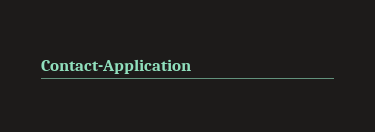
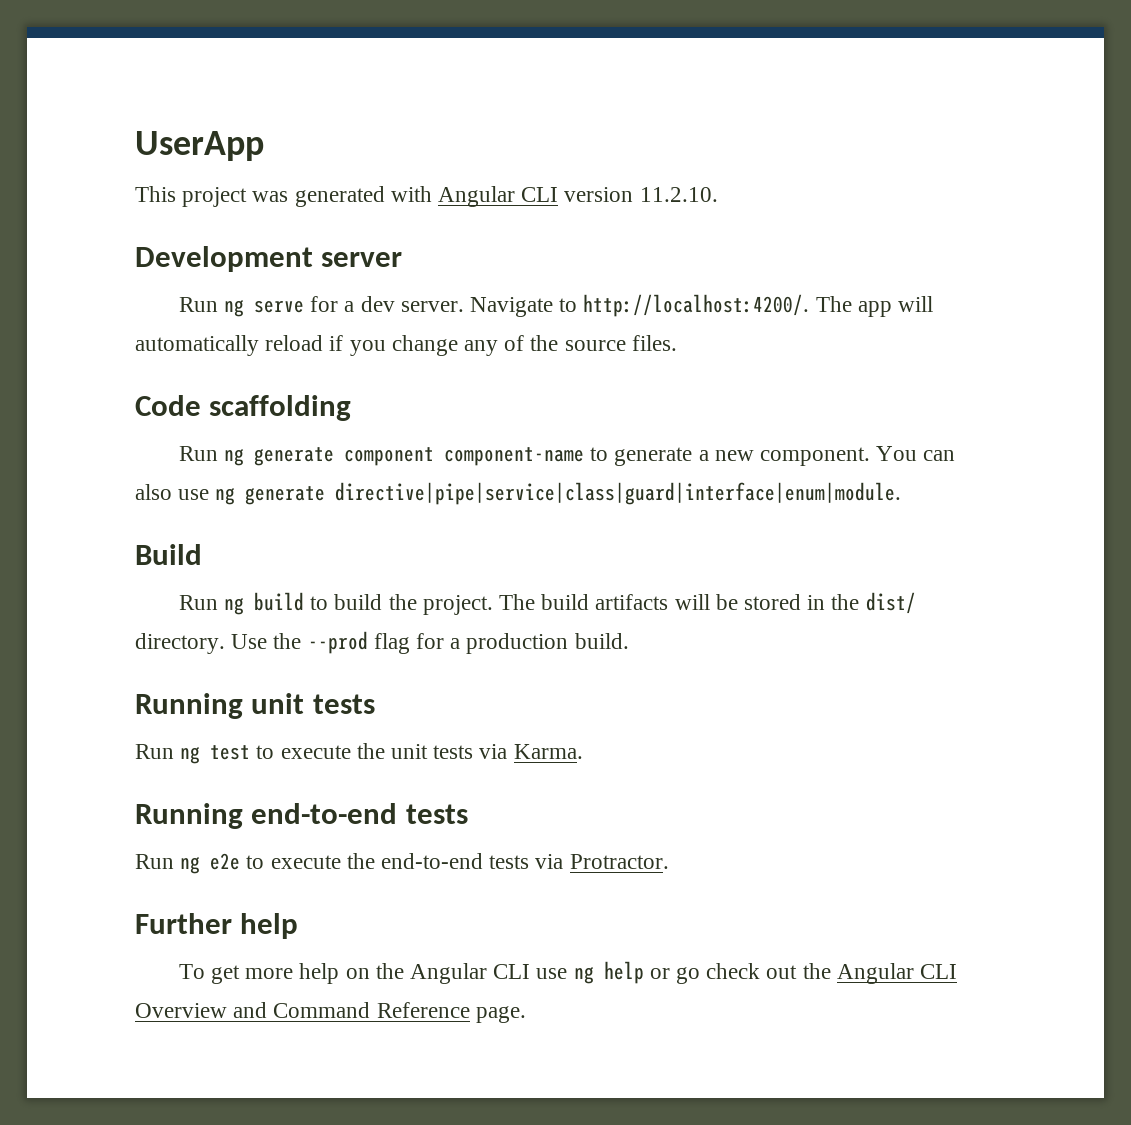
- Contact-Application
+ UserApp
+ This project was generated with Angular CLI version 11.2.10.
+ Development server
+ Run ng serve for a dev server. Navigate to http://localhost:4200/. The app will automatically reload if you change any of the source files.
+ Code scaffolding
+ Run ng generate component component-name to generate a new component. You can also use ng generate directive|pipe|service|class|guard|interface|enum|module.
+ Build
+ Run ng build to build the project. The build artifacts will be stored in the dist/ directory. Use the --prod flag for a production build.
+ Running unit tests
+ Run ng test to execute the unit tests via Karma.
+ Running end-to-end tests
+ Run ng e2e to execute the end-to-end tests via Protractor.
+ Further help
+ To get more help on the Angular CLI use ng help or go check out the Angular CLI Overview and Command Reference page.

